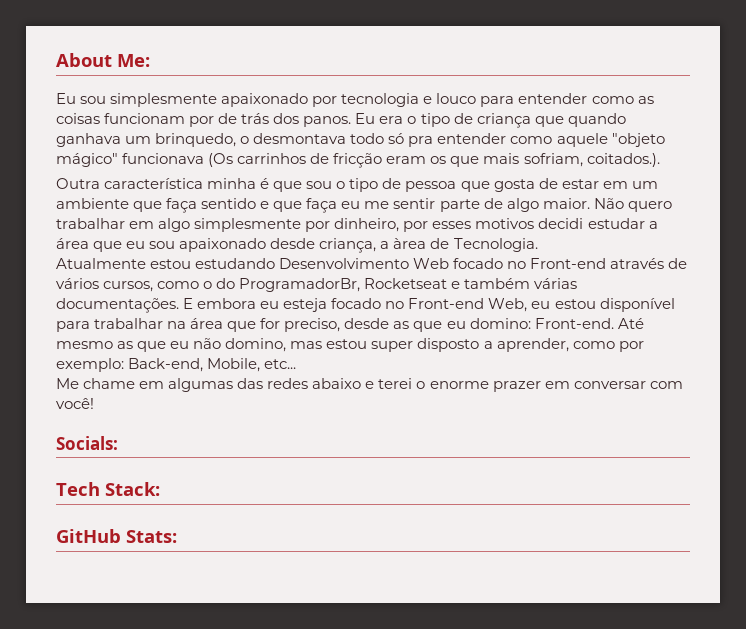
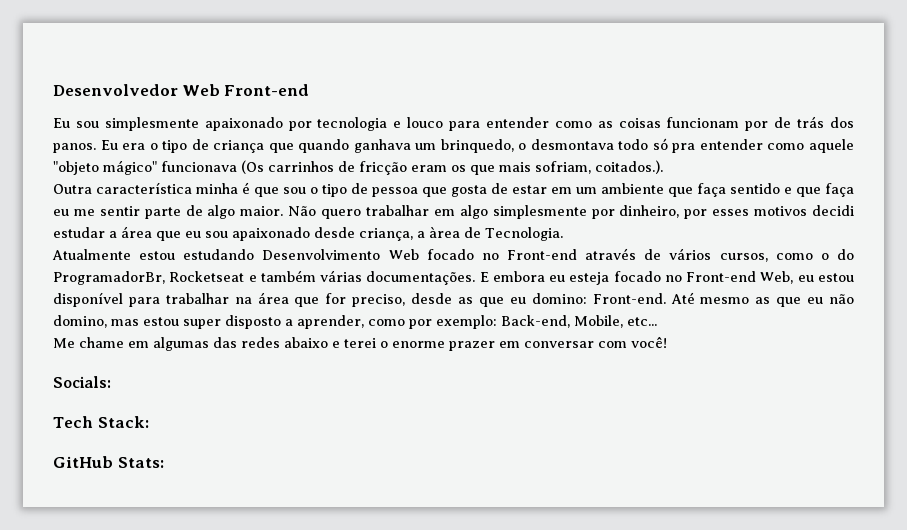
- About Me:
+ Desenvolvedor Web Front-end

